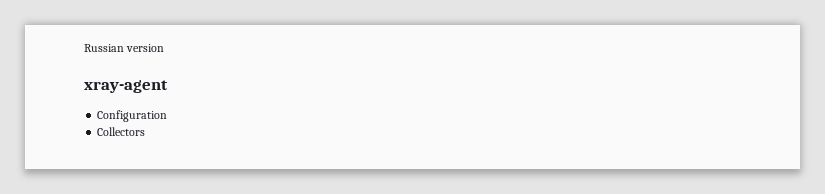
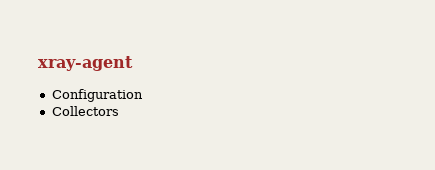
- Russian version

